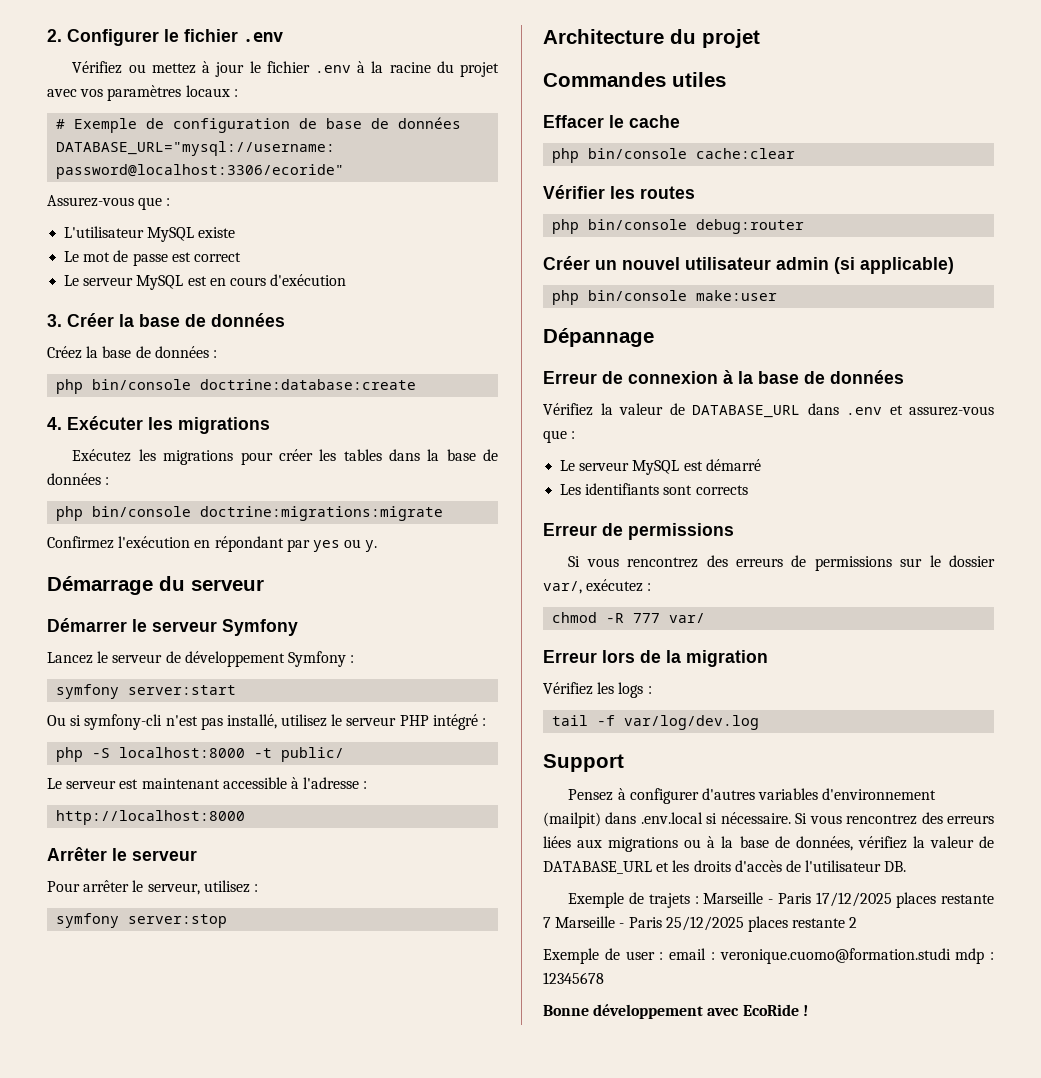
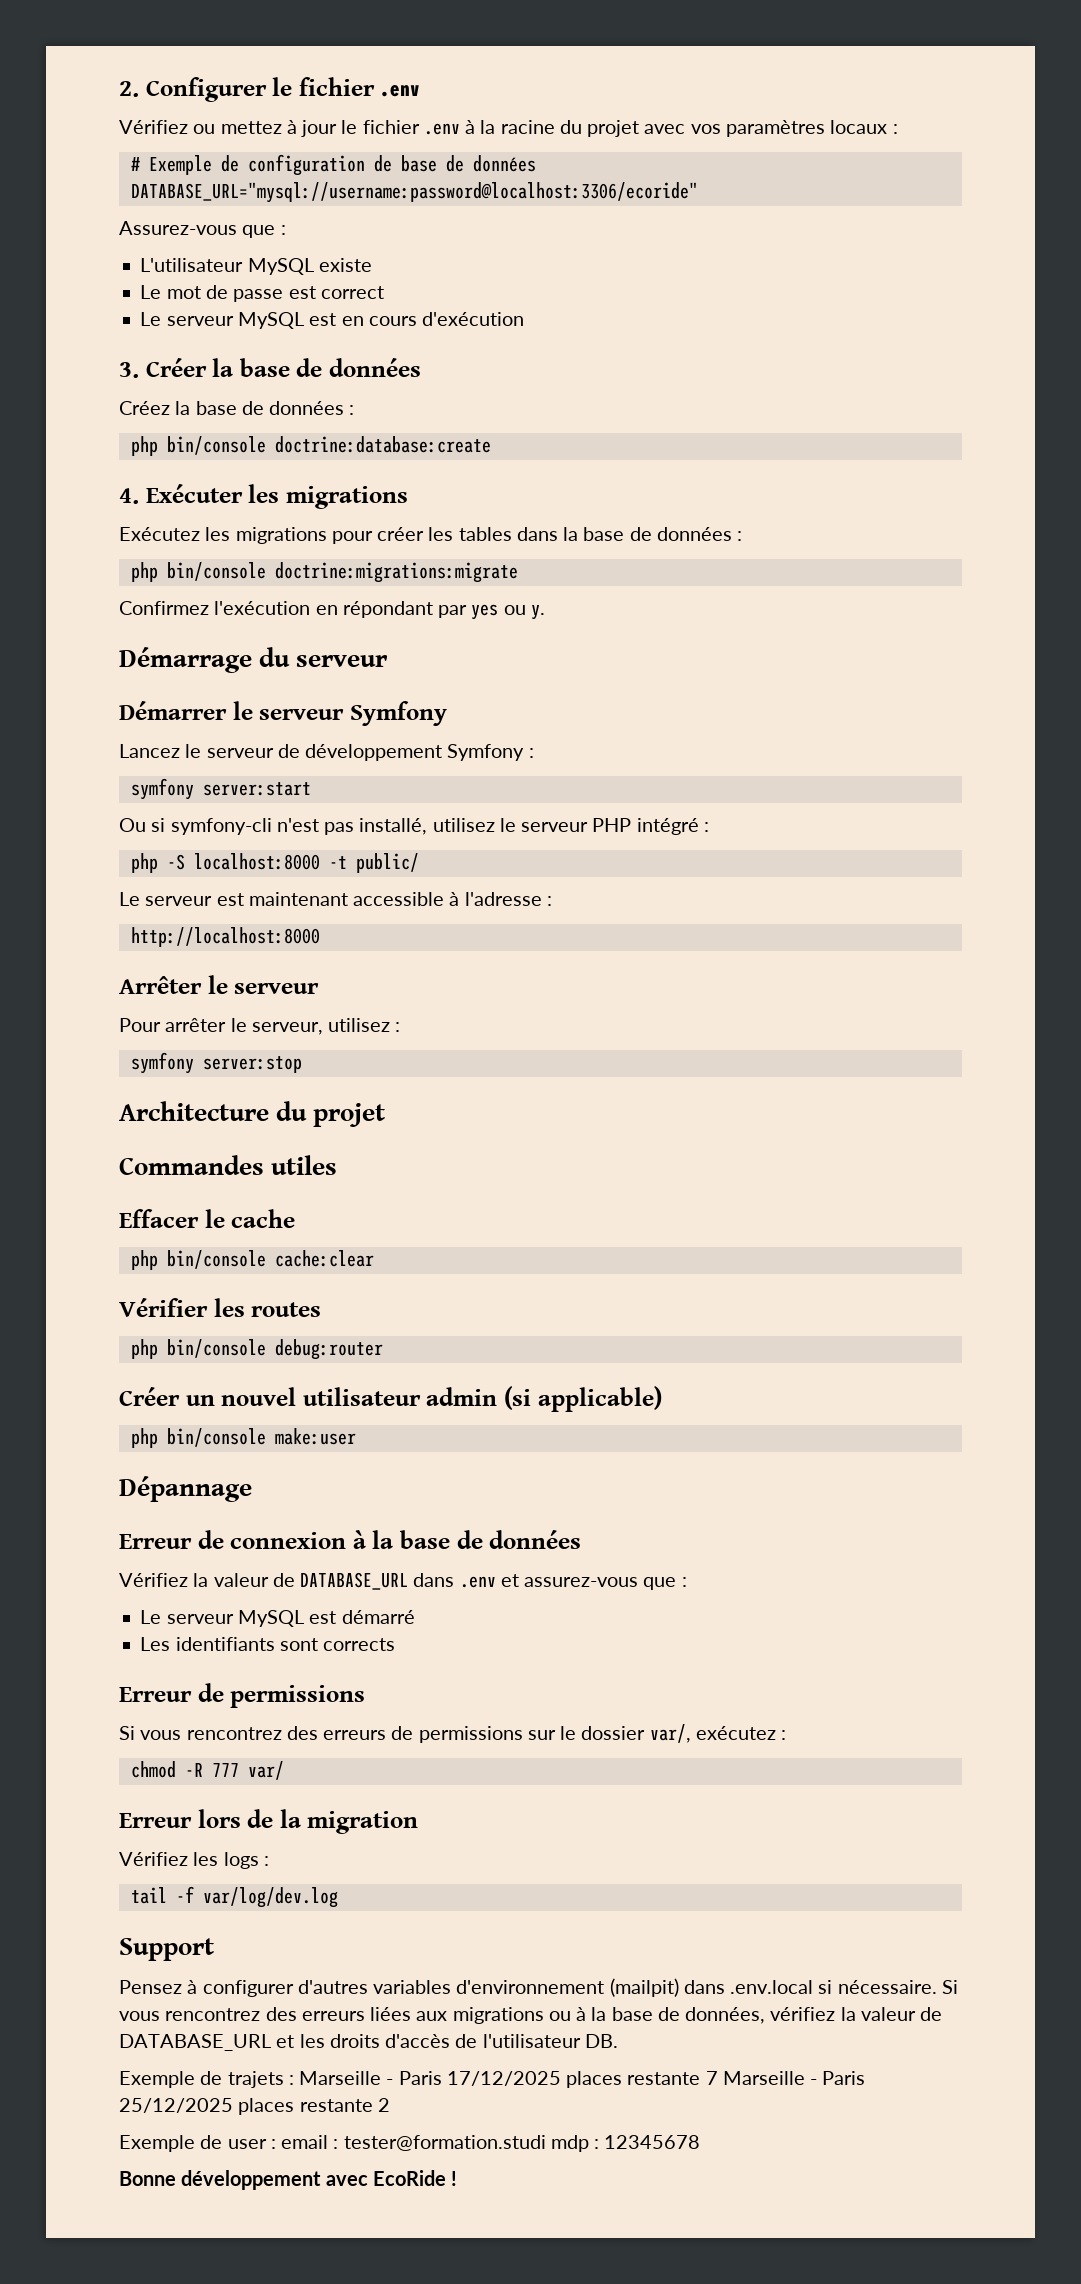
- Exemple de user : email : veronique.cuomo@formation.studi mdp : 12345678
+ Exemple de user : email : tester@formation.studi mdp : 12345678

